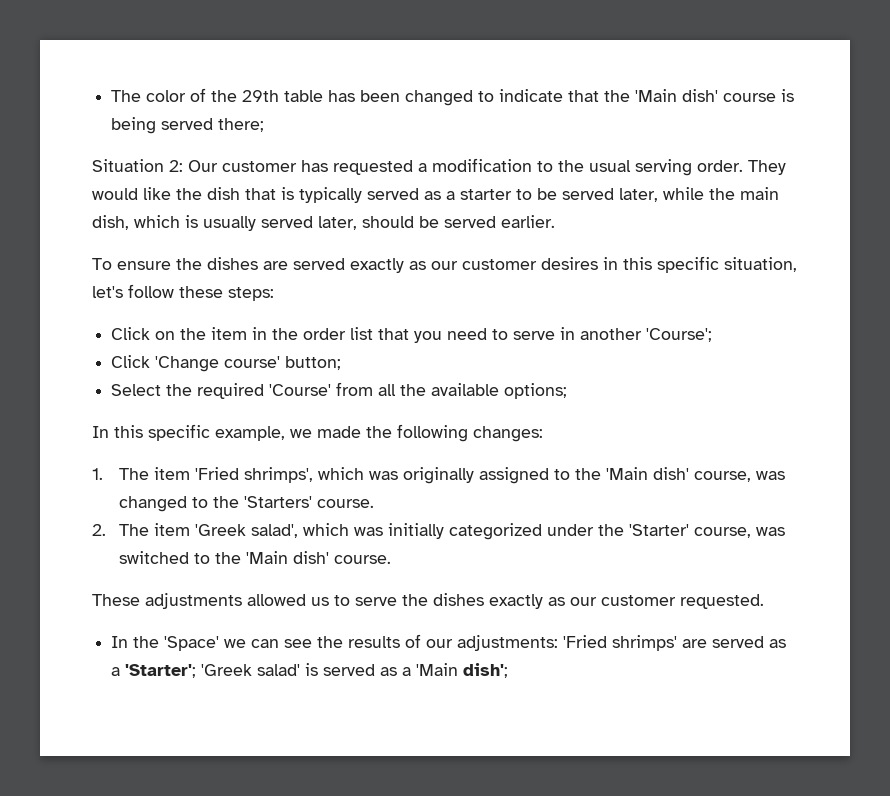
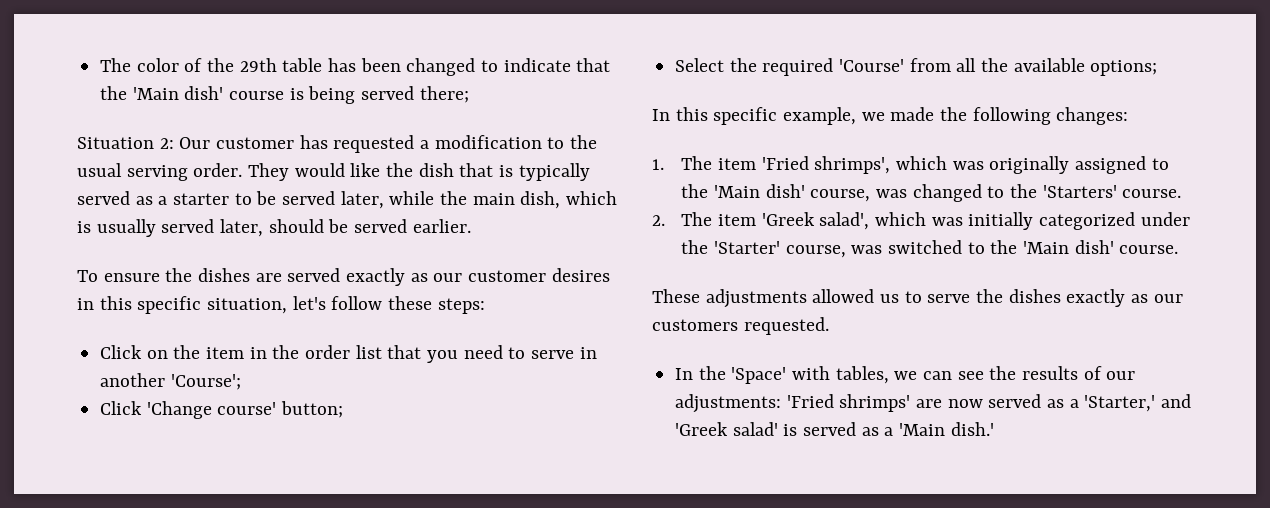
- These adjustments allowed us to serve the dishes exactly as our customer requested.
+ These adjustments allowed us to serve the dishes exactly as our customers requested.
- In the 'Space' we can see the results of our adjustments: 'Fried shrimps' are served as a 'Starter'; 'Greek salad' is served as a 'Main dish';
+ In the 'Space' with tables, we can see the results of our adjustments: 'Fried shrimps' are now served as a 'Starter,' and 'Greek salad' is served as a 'Main dish.'

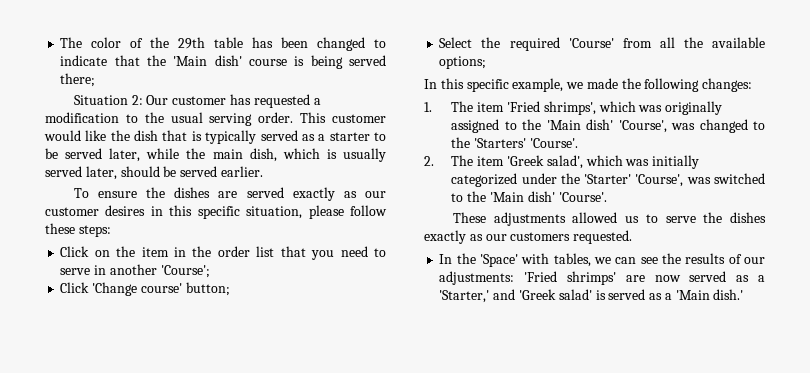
- They would like the dish that is typically served as a starter to be served later, while the main dish, which is usually served later, should be served earlier.
+ This customer would like the dish that is typically served as a starter to be served later, while the main dish, which is usually served later, should be served earlier.
- To ensure the dishes are served exactly as our customer desires in this specific situation, let's follow these steps:
+ To ensure the dishes are served exactly as our customer desires in this specific situation, please follow these steps:
- 1. The item 'Fried shrimps', which was originally assigned to the 'Main dish' course, was changed to the 'Starters' course.
+ 1. The item 'Fried shrimps', which was originally assigned to the 'Main dish' 'Course', was changed to the 'Starters' 'Course'.
- 2. The item 'Greek salad', which was initially categorized under the 'Starter' course, was switched to the 'Main dish' course.
+ 2. The item 'Greek salad', which was initially categorized under the 'Starter' 'Course', was switched to the 'Main dish' 'Course'.

